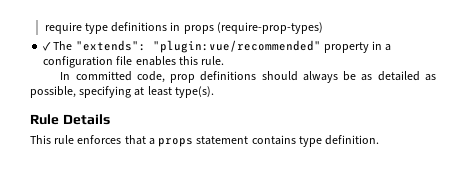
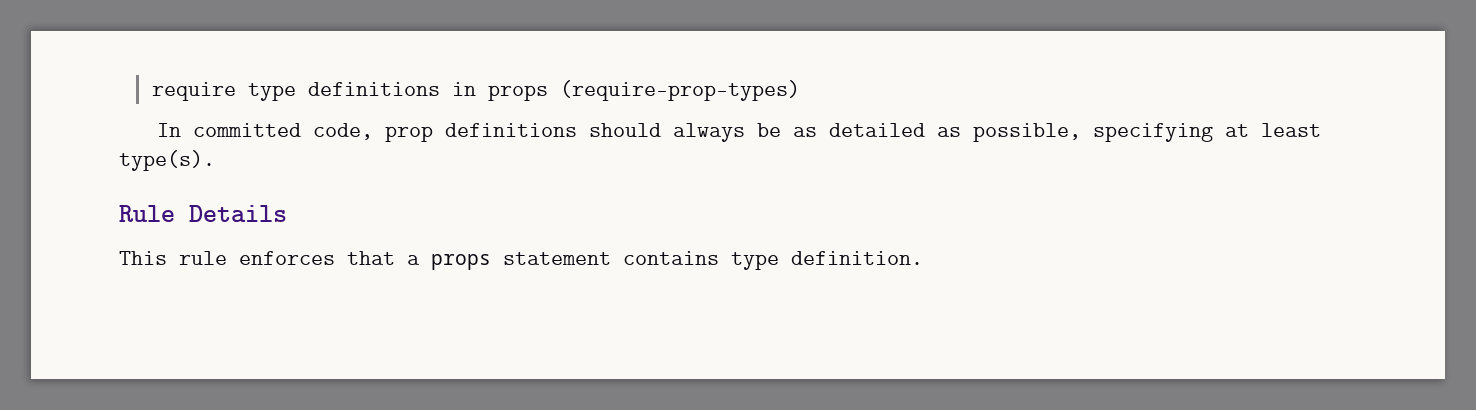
- ✓ The "extends": "plugin:vue/recommended" property in a configuration file enables this rule.

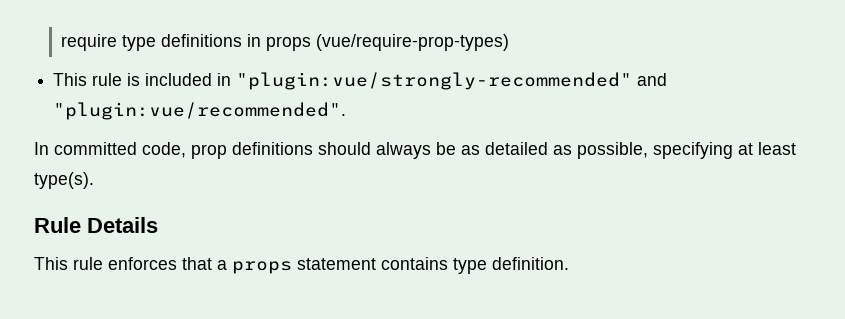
- require type definitions in props (require-prop-types)
+ require type definitions in props (vue/require-prop-types)
+ This rule is included in "plugin:vue/strongly-recommended" and "plugin:vue/recommended".

